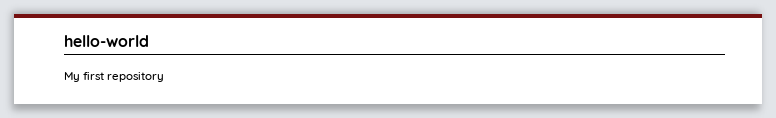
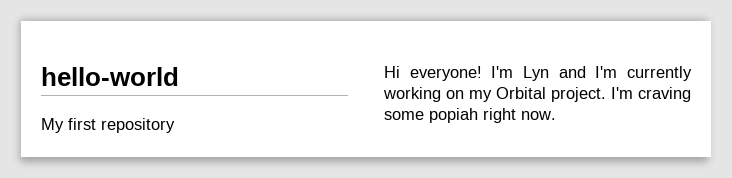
+ Hi everyone! I'm Lyn and I'm currently working on my Orbital project. I'm craving some popiah right now.

